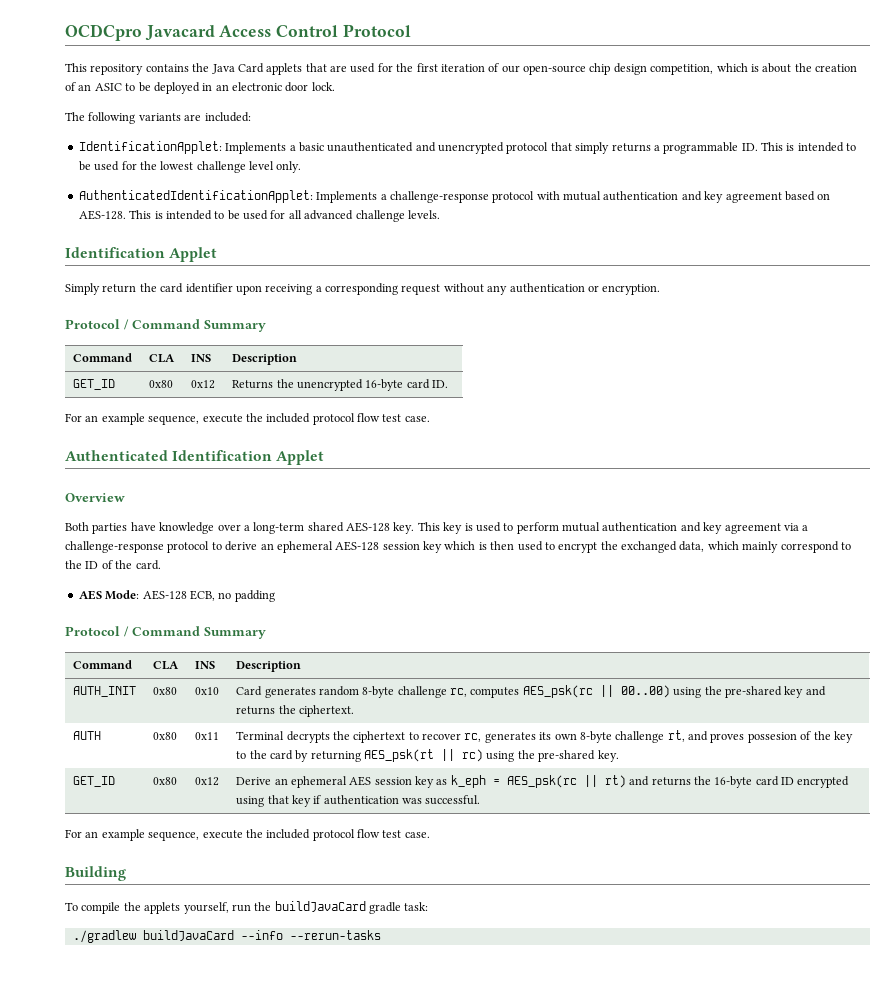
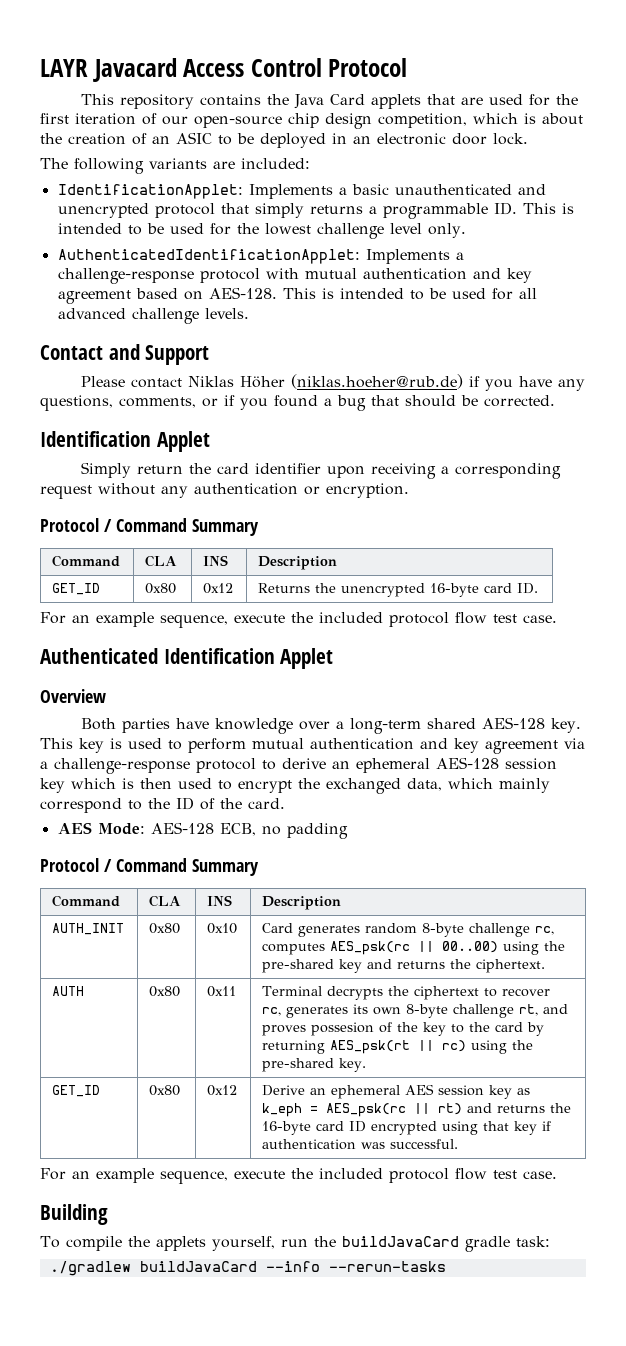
- OCDCpro Javacard Access Control Protocol
+ LAYR Javacard Access Control Protocol
+ Contact and Support
+ Please contact Niklas Höher (niklas.hoeher@rub.de) if you have any questions, comments, or if you found a bug that should be corrected.

